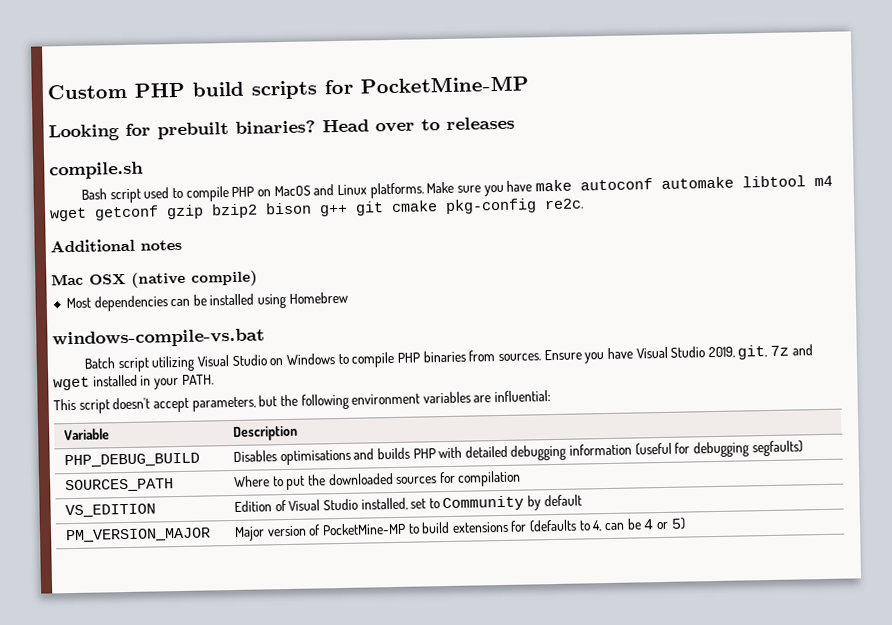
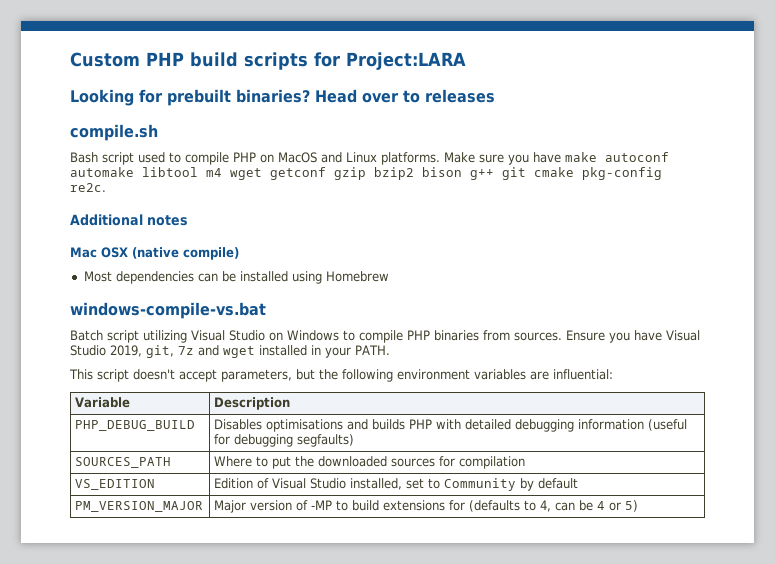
- Custom PHP build scripts for PocketMine-MP
+ Custom PHP build scripts for Project:LARA
- PM_VERSION_MAJOR | Major version of PocketMine-MP to build extensions for (defaults to 4, can be 4 or 5)
+ PM_VERSION_MAJOR | Major version of -MP to build extensions for (defaults to 4, can be 4 or 5)

